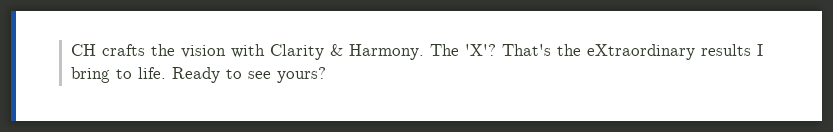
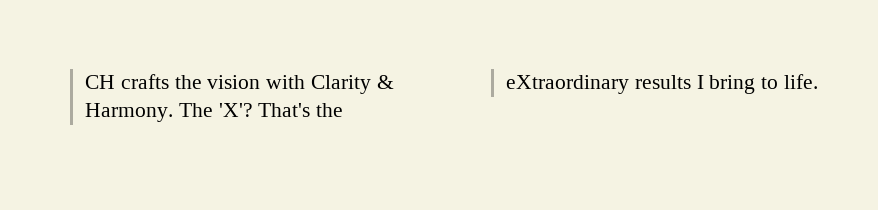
- Ready to see yours?

